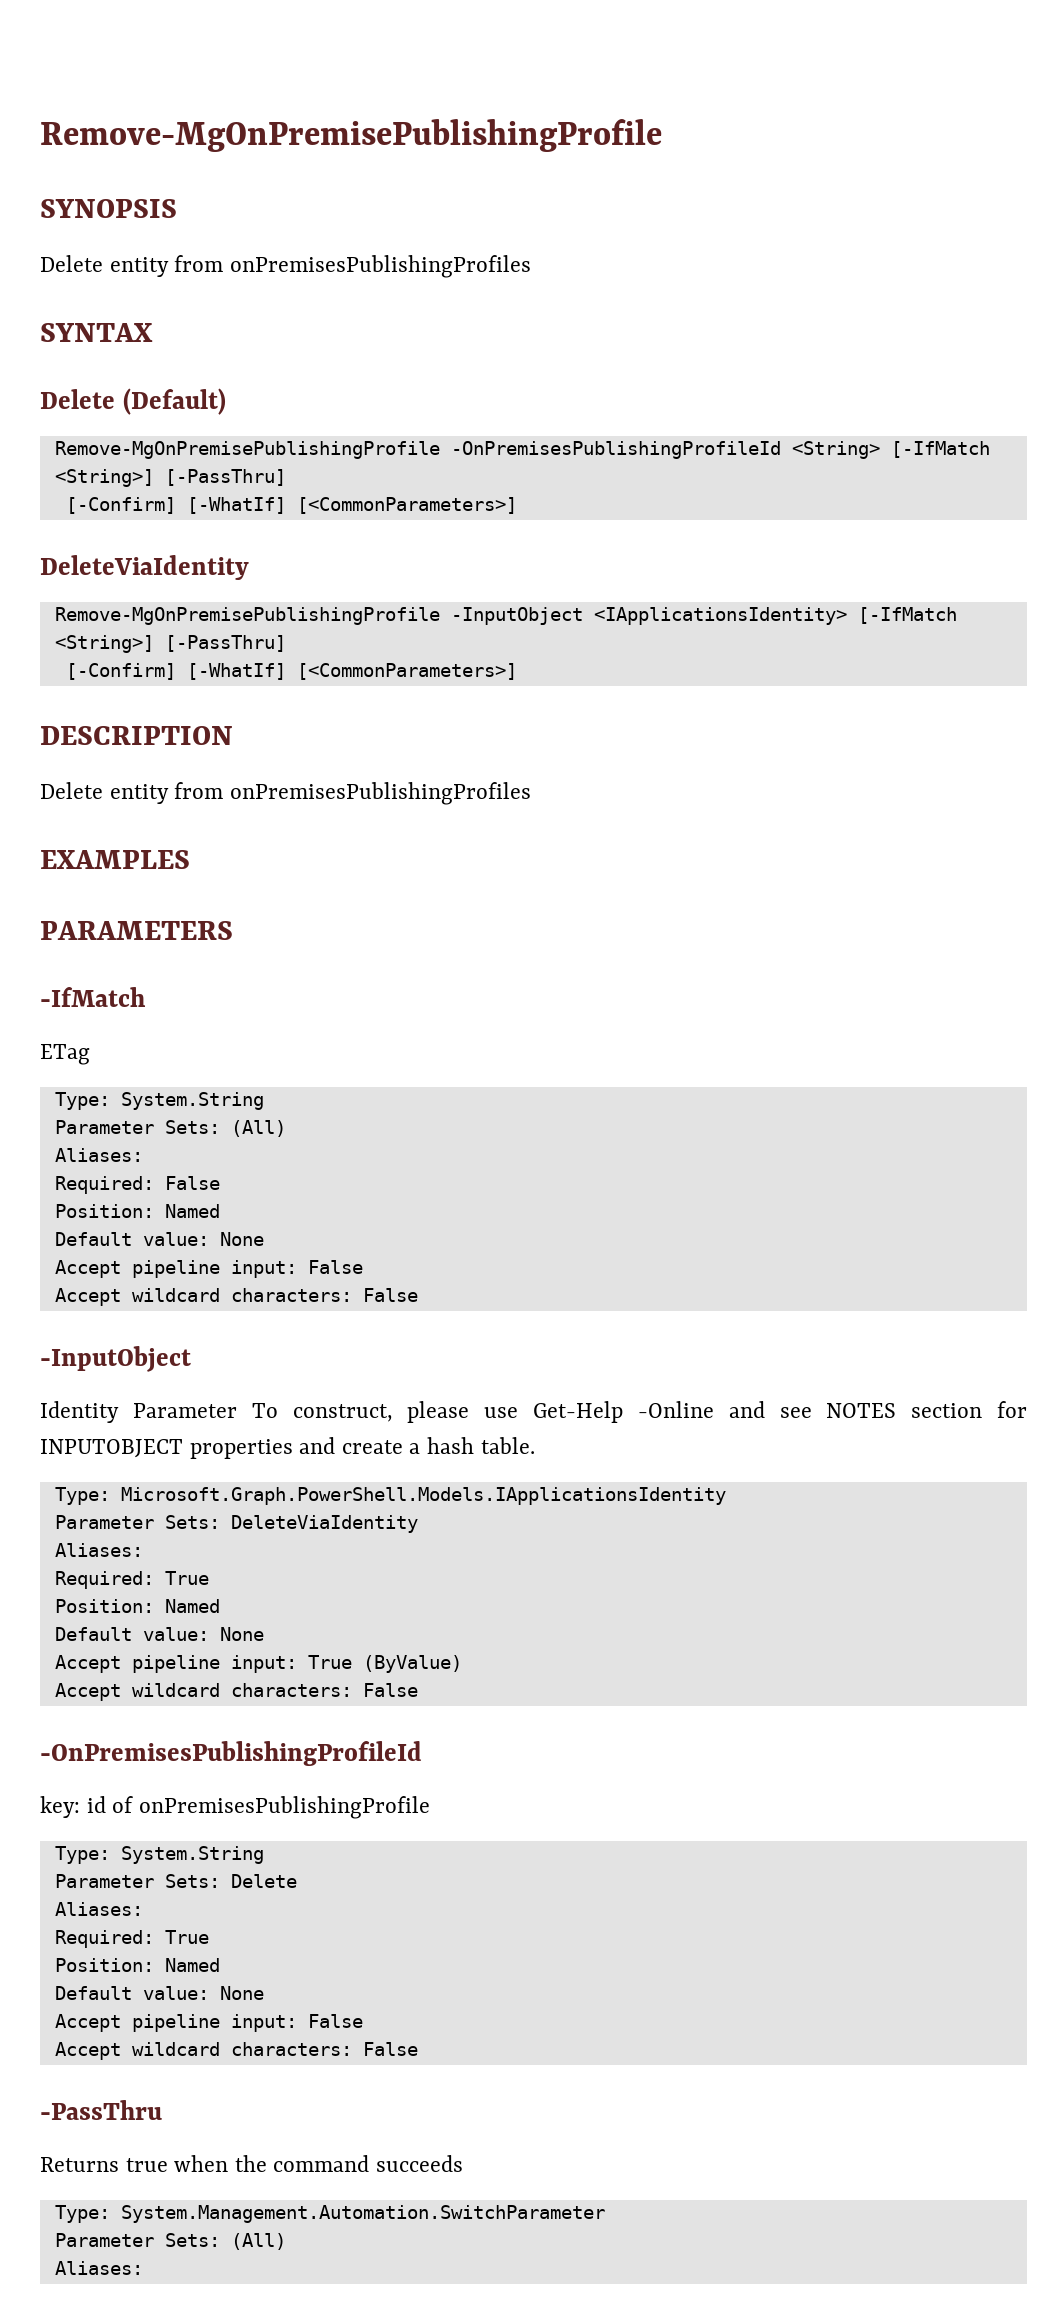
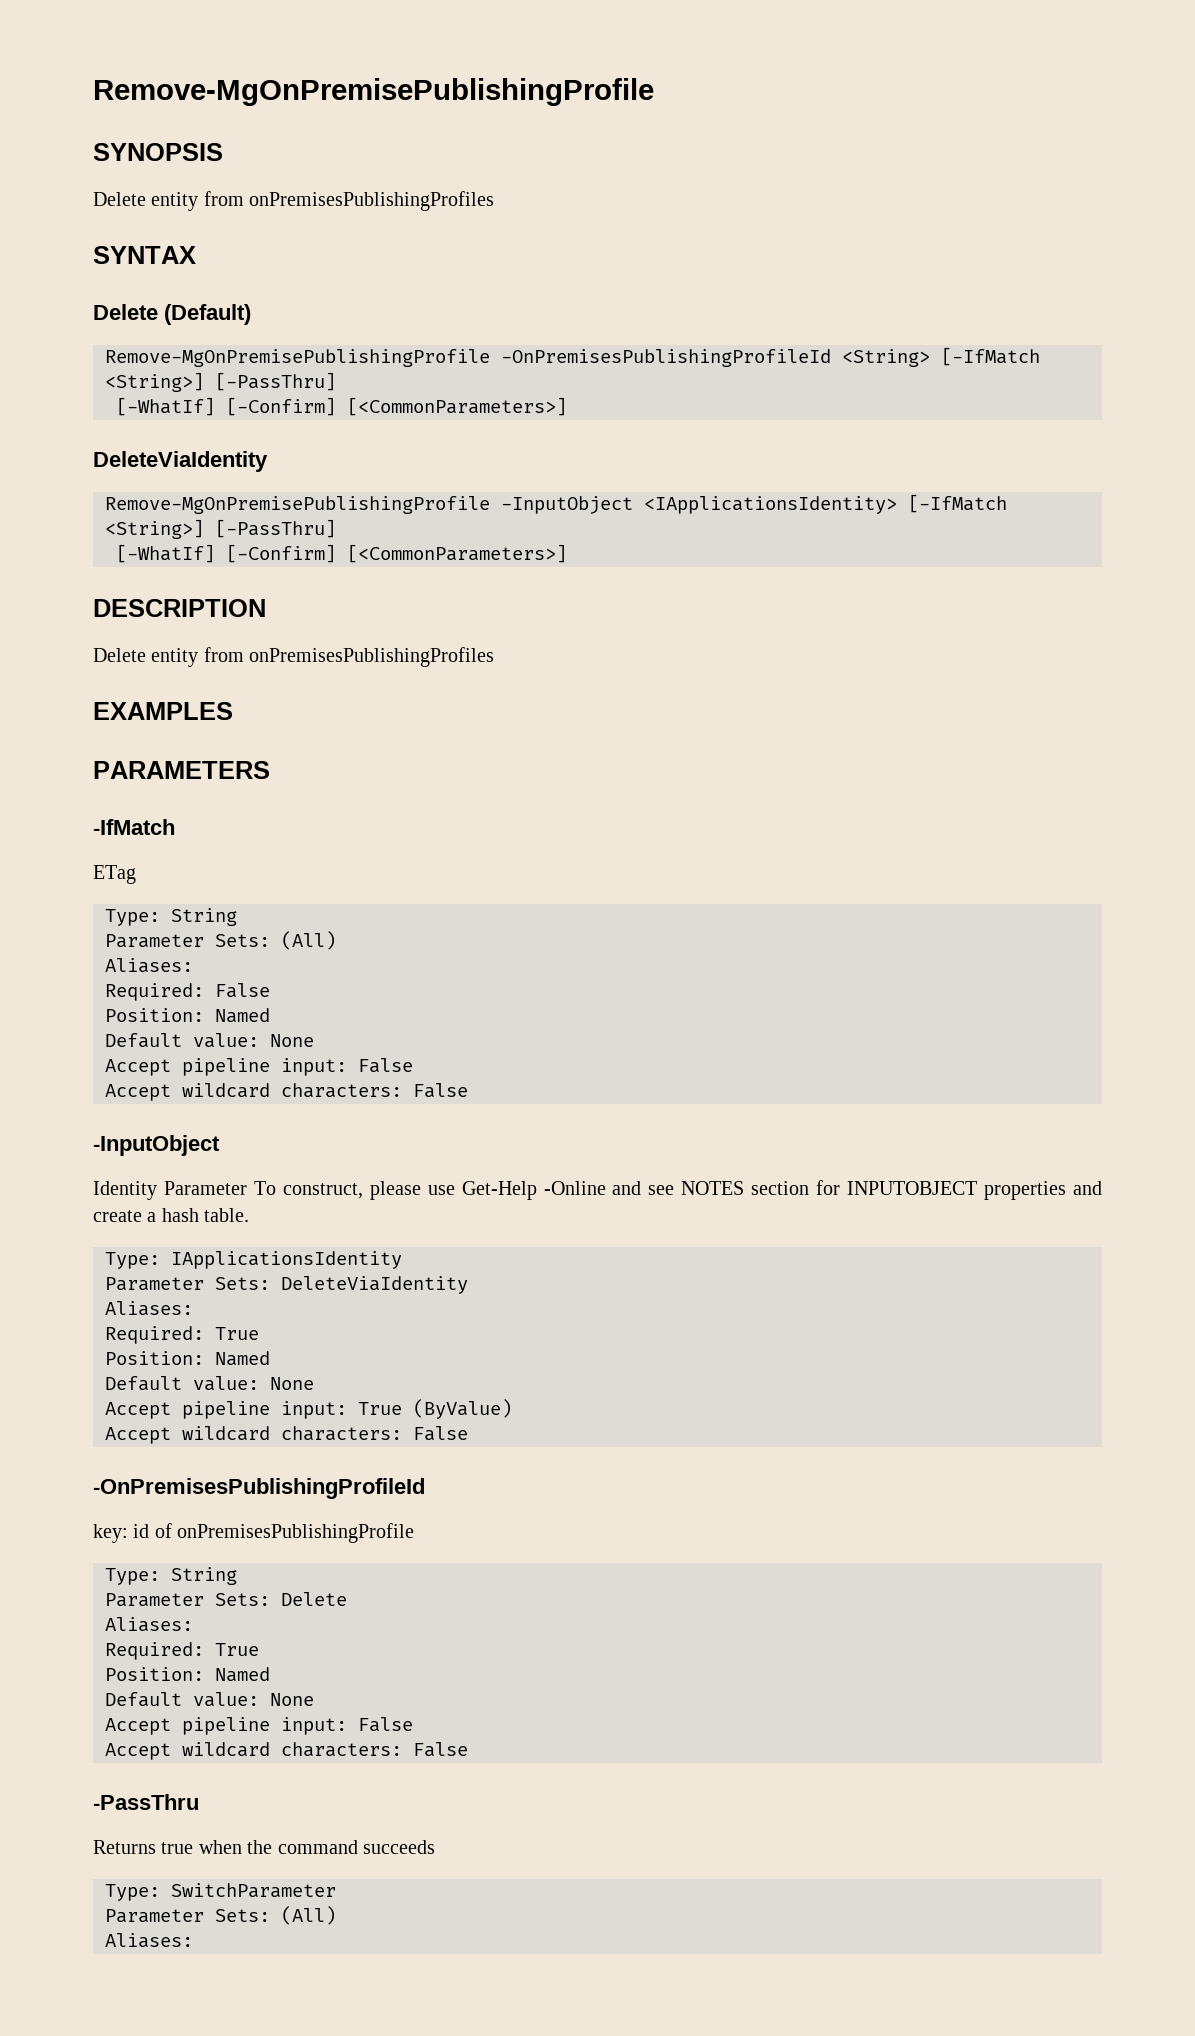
  Remove-MgOnPremisePublishingProfile -OnPremisesPublishingProfileId <String> [-IfMatch <String>] [-PassThru]
- [-Confirm] [-WhatIf] [<CommonParameters>]
+ [-WhatIf] [-Confirm] [<CommonParameters>]
  Remove-MgOnPremisePublishingProfile -InputObject <IApplicationsIdentity> [-IfMatch <String>] [-PassThru]
- [-Confirm] [-WhatIf] [<CommonParameters>]
+ [-WhatIf] [-Confirm] [<CommonParameters>]
  ETag
- Type: System.String
+ Type: String
- Type: Microsoft.Graph.PowerShell.Models.IApplicationsIdentity
+ Type: IApplicationsIdentity
  key: id of onPremisesPublishingProfile
- Type: System.String
+ Type: String
- Type: System.Management.Automation.SwitchParameter
+ Type: SwitchParameter

